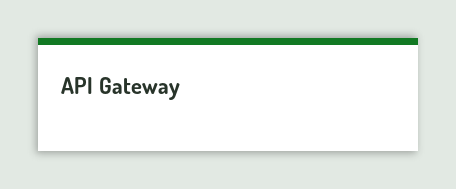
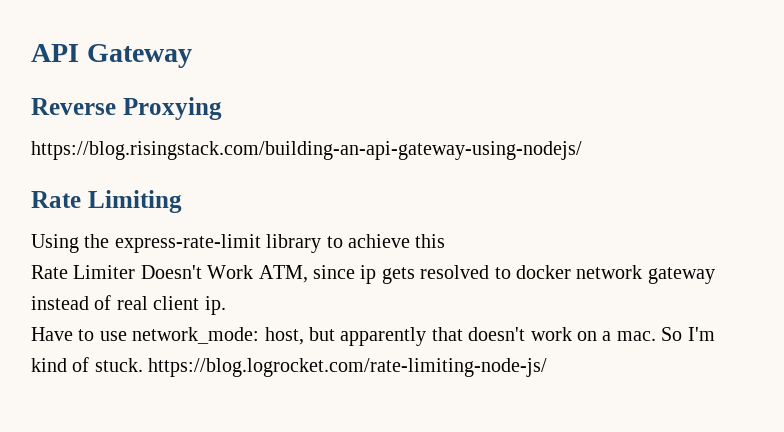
+ Reverse Proxying
+ https://blog.risingstack.com/building-an-api-gateway-using-nodejs/
+ Rate Limiting
+ Using the express-rate-limit library to achieve this
+ Rate Limiter Doesn't Work ATM, since ip gets resolved to docker network gateway instead of real client ip.
+ Have to use network_mode: host, but apparently that doesn't work on a mac. So I'm kind of stuck. https://blog.logrocket.com/rate-limiting-node-js/

